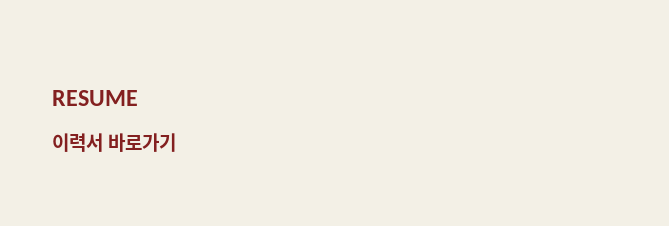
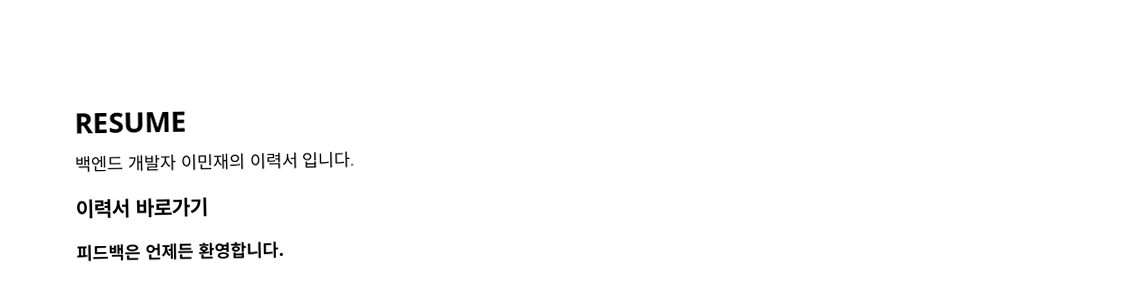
+ 백엔드 개발자 이민재의 이력서 입니다.
+ 피드백은 언제든 환영합니다.

